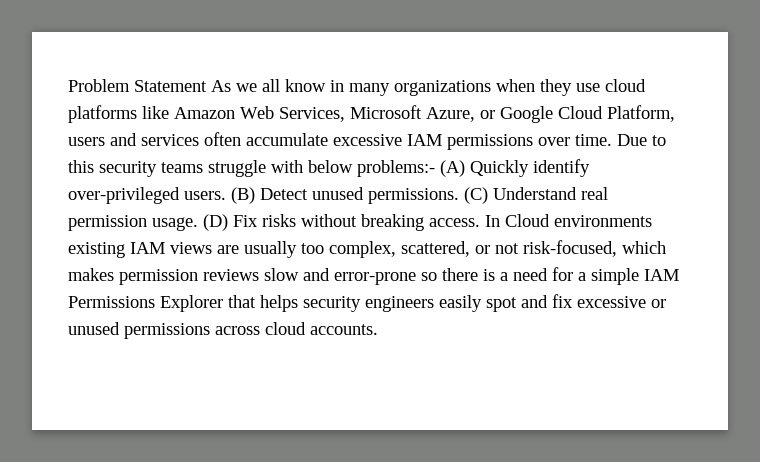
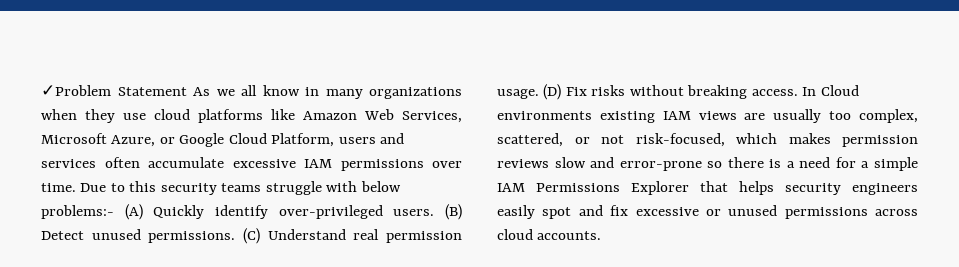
- Problem Statement As we all know in many organizations when they use cloud platforms like Amazon Web Services, Microsoft Azure, or Google Cloud Platform, users and services often accumulate excessive IAM permissions over time.
+ ✓Problem Statement As we all know in many organizations when they use cloud platforms like Amazon Web Services, Microsoft Azure, or Google Cloud Platform, users and services often accumulate excessive IAM permissions over time.

